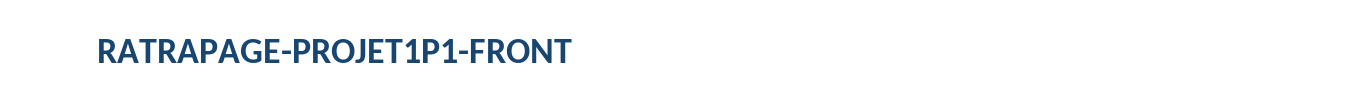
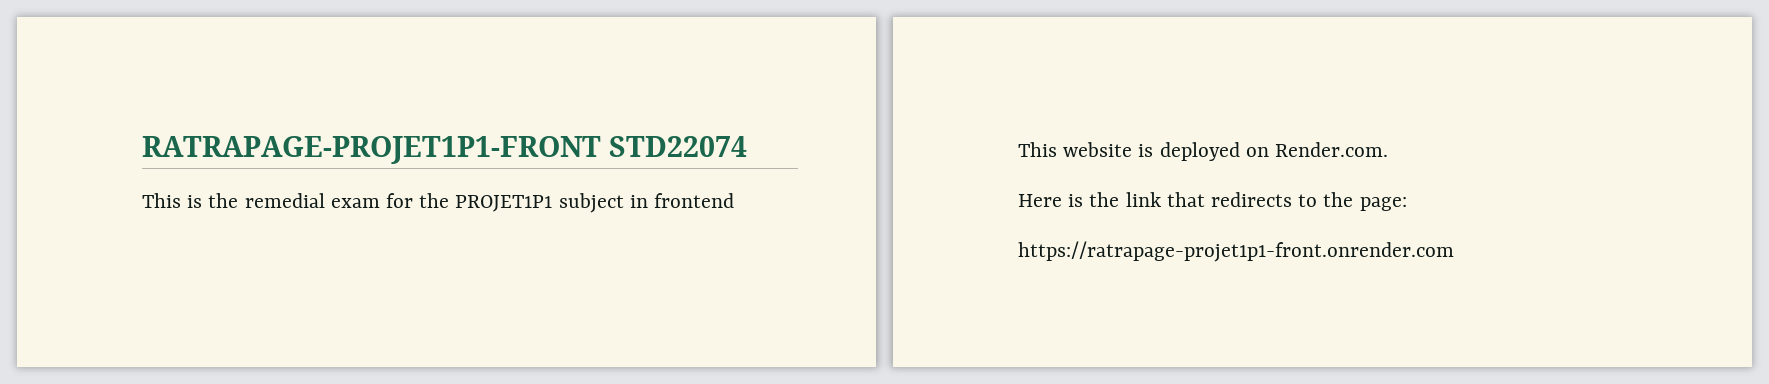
- RATRAPAGE-PROJET1P1-FRONT
+ RATRAPAGE-PROJET1P1-FRONT STD22074
+ This is the remedial exam for the PROJET1P1 subject in frontend
+ This website is deployed on Render.com.
+ Here is the link that redirects to the page:
+ https://ratrapage-projet1p1-front.onrender.com

